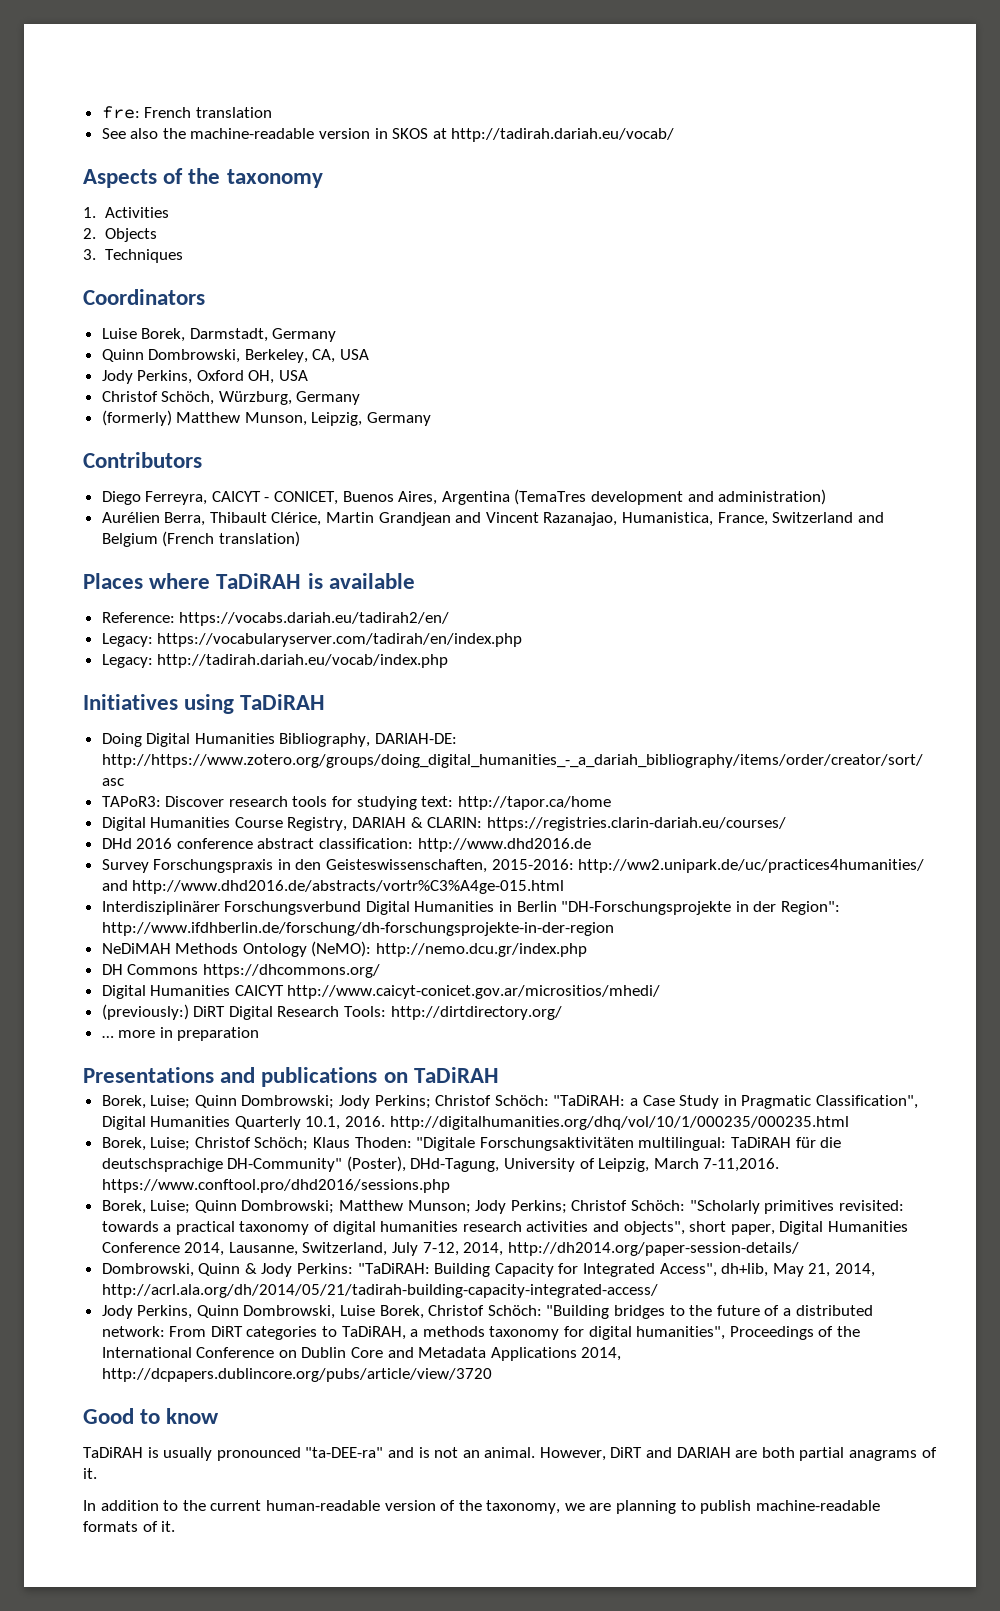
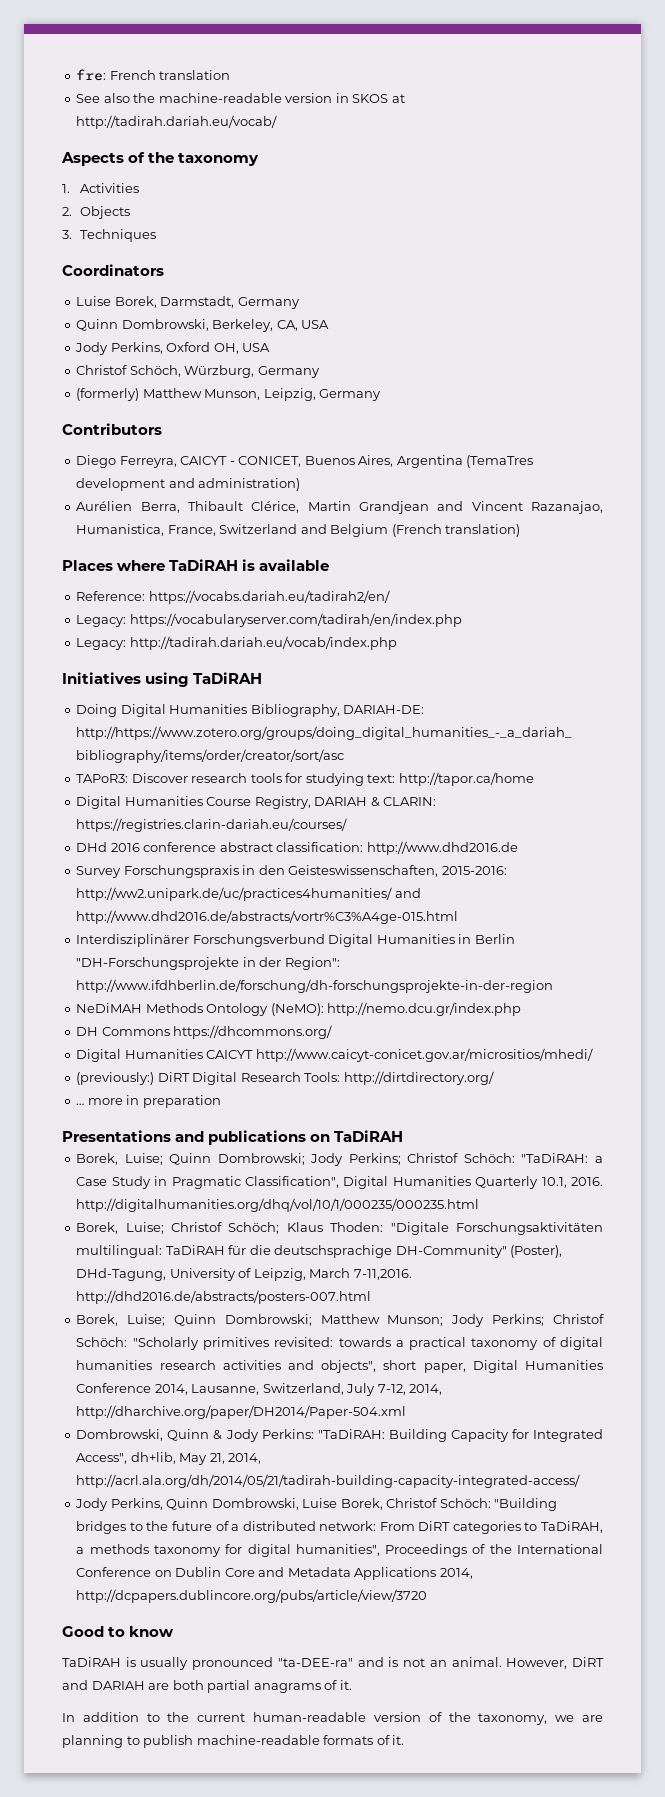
- Borek, Luise; Christof Schöch; Klaus Thoden: "Digitale Forschungsaktivitäten multilingual: TaDiRAH für die deutschsprachige DH-Community" (Poster), DHd-Tagung, University of Leipzig, March 7-11,2016. https://www.conftool.pro/dhd2016/sessions.php
+ Borek, Luise; Christof Schöch; Klaus Thoden: "Digitale Forschungsaktivitäten multilingual: TaDiRAH für die deutschsprachige DH-Community" (Poster), DHd-Tagung, University of Leipzig, March 7-11,2016. http://dhd2016.de/abstracts/posters-007.html
- Borek, Luise; Quinn Dombrowski; Matthew Munson; Jody Perkins; Christof Schöch: "Scholarly primitives revisited: towards a practical taxonomy of digital humanities research activities and objects", short paper, Digital Humanities Conference 2014, Lausanne, Switzerland, July 7-12, 2014, http://dh2014.org/paper-session-details/
+ Borek, Luise; Quinn Dombrowski; Matthew Munson; Jody Perkins; Christof Schöch: "Scholarly primitives revisited: towards a practical taxonomy of digital humanities research activities and objects", short paper, Digital Humanities Conference 2014, Lausanne, Switzerland, July 7-12, 2014, http://dharchive.org/paper/DH2014/Paper-504.xml

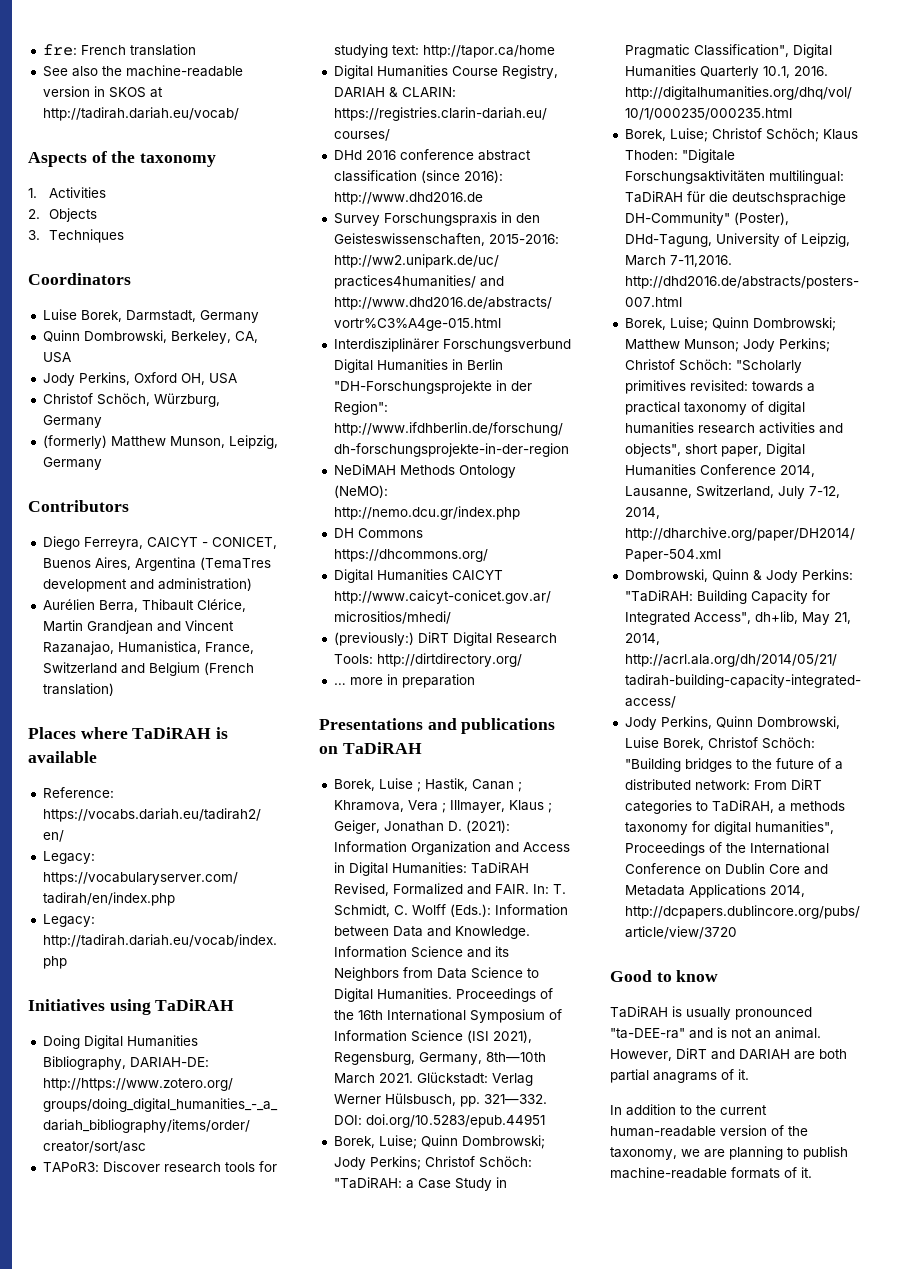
- DHd 2016 conference abstract classification: http://www.dhd2016.de
+ DHd 2016 conference abstract classification (since 2016): http://www.dhd2016.de
+ Borek, Luise ; Hastik, Canan ; Khramova, Vera ; Illmayer, Klaus ; Geiger, Jonathan D. (2021): Information Organization and Access in Digital Humanities: TaDiRAH Revised, Formalized and FAIR. In: T. Schmidt, C. Wolff (Eds.): Information between Data and Knowledge. Information Science and its Neighbors from Data Science to Digital Humanities. Proceedings of the 16th International Symposium of Information Science (ISI 2021), Regensburg, Germany, 8th—10th March 2021. Glückstadt: Verlag Werner Hülsbusch, pp. 321—332. DOI: doi.org/10.5283/epub.44951

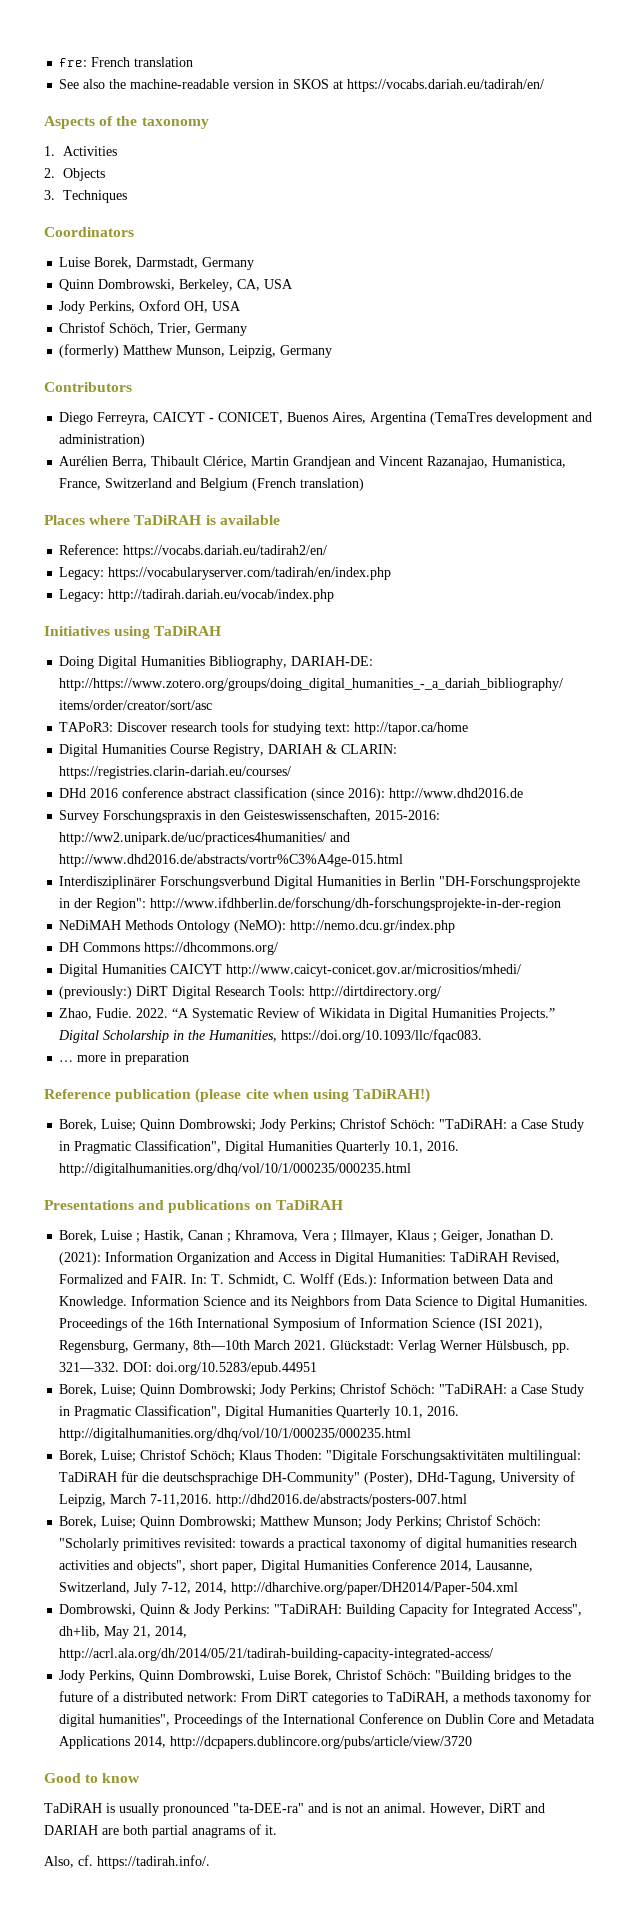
- See also the machine-readable version in SKOS at http://tadirah.dariah.eu/vocab/
+ See also the machine-readable version in SKOS at https://vocabs.dariah.eu/tadirah/en/
- Christof Schöch, Würzburg, Germany
+ Christof Schöch, Trier, Germany
+ Zhao, Fudie. 2022. “A Systematic Review of Wikidata in Digital Humanities Projects.” Digital Scholarship in the Humanities, https://doi.org/10.1093/llc/fqac083.
  … more in preparation
+ Reference publication (please cite when using TaDiRAH!)
+ Borek, Luise; Quinn Dombrowski; Jody Perkins; Christof Schöch: "TaDiRAH: a Case Study in Pragmatic Classification", Digital Humanities Quarterly 10.1, 2016. http://digitalhumanities.org/dhq/vol/10/1/000235/000235.html
- In addition to the current human-readable version of the taxonomy, we are planning to publish machine-readable formats of it.
+ Also, cf. https://tadirah.info/.

